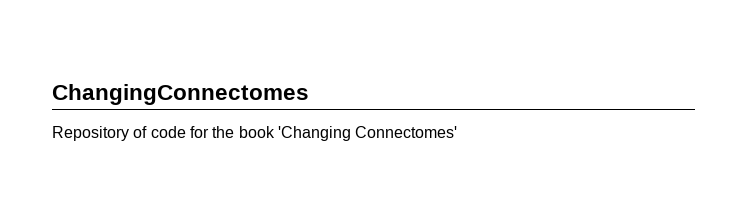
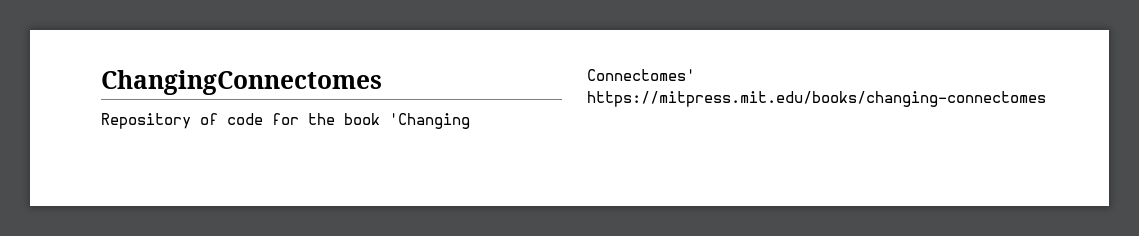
- Repository of code for the book 'Changing Connectomes'
+ Repository of code for the book 'Changing Connectomes' https://mitpress.mit.edu/books/changing-connectomes

